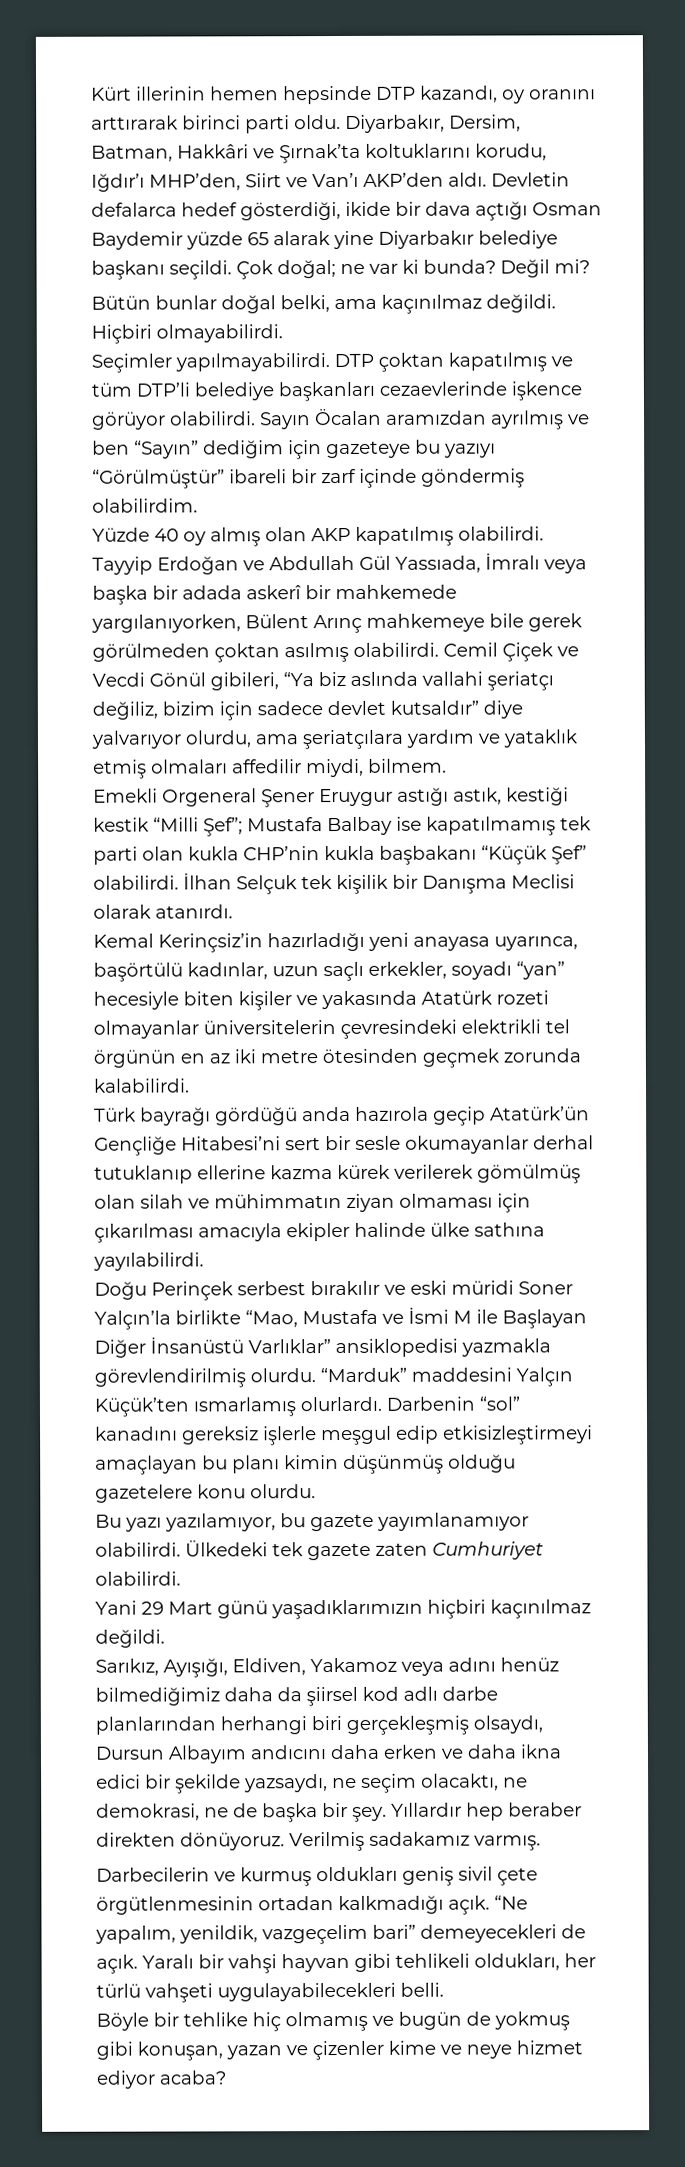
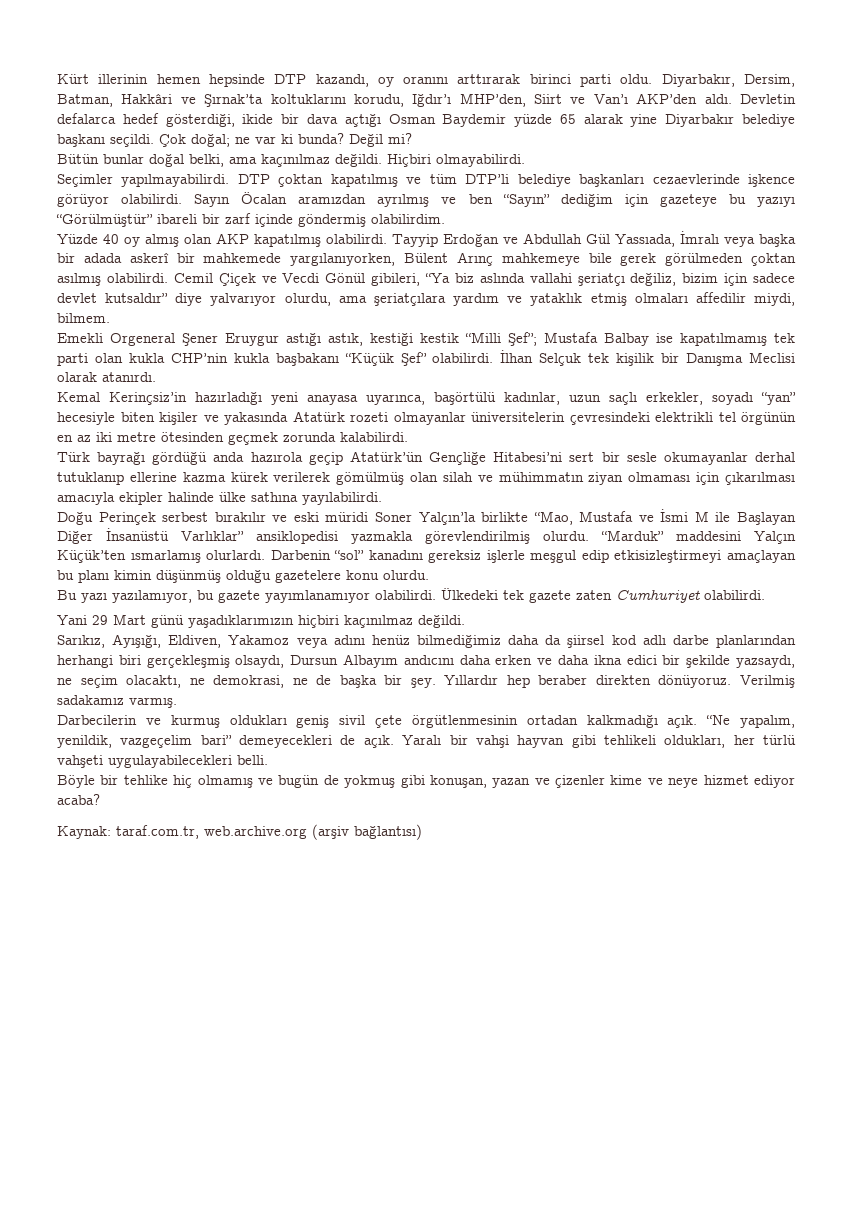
+ Kaynak: taraf.com.tr, web.archive.org (arşiv bağlantısı)

